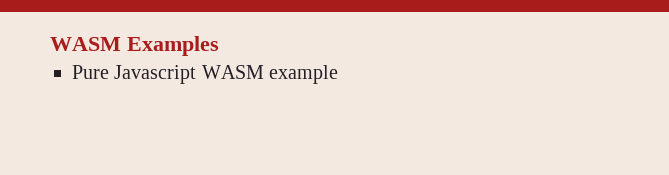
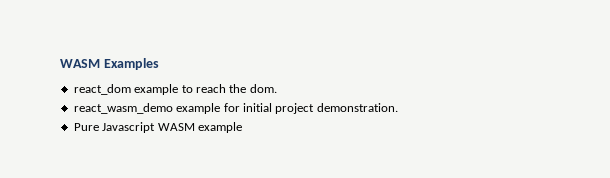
+ react_dom example to reach the dom.
+ react_wasm_demo example for initial project demonstration.

